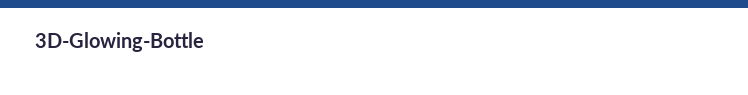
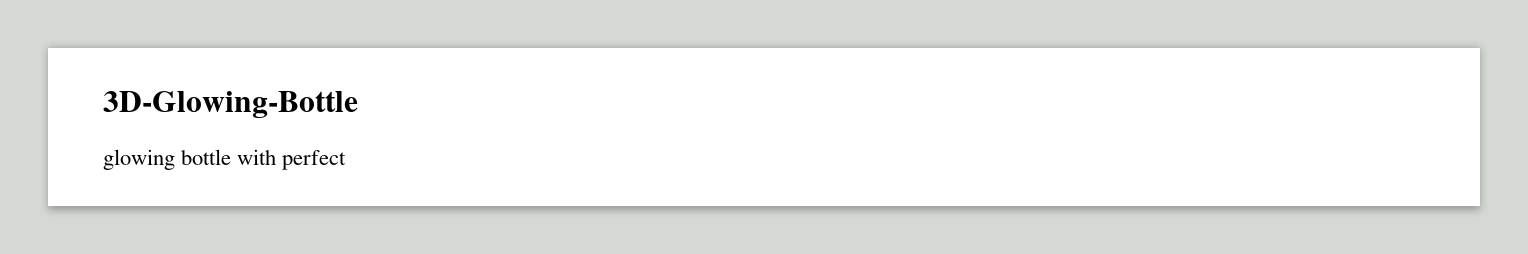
+ glowing bottle with perfect

